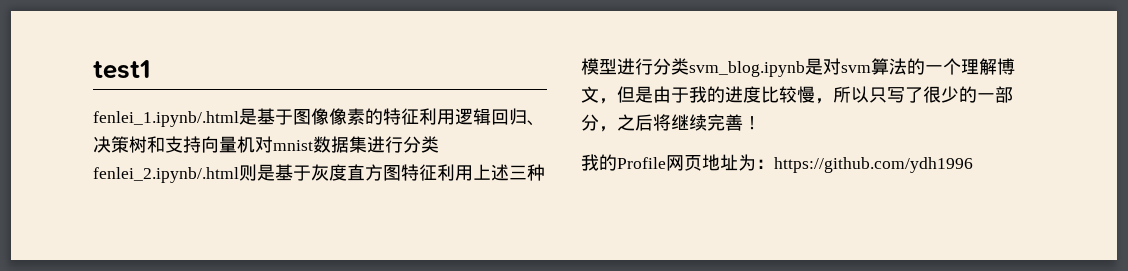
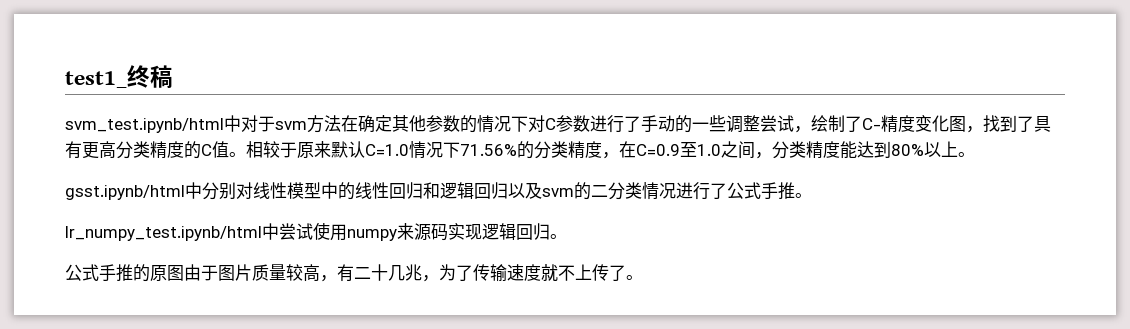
- test1
- fenlei_1.ipynb/.html是基于图像像素的特征利用逻辑回归、决策树和支持向量机对mnist数据集进行分类fenlei_2.ipynb/.html则是基于灰度直方图特征利用上述三种模型进行分类svm_blog.ipynb是对svm算法的一个理解博文，但是由于我的进度比较慢，所以只写了很少的一部分，之后将继续完善！
- 我的Profile网页地址为：https://github.com/ydh1996
+ test1_终稿
+ svm_test.ipynb/html中对于svm方法在确定其他参数的情况下对C参数进行了手动的一些调整尝试，绘制了C-精度变化图，找到了具有更高分类精度的C值。相较于原来默认C=1.0情况下71.56%的分类精度，在C=0.9至1.0之间，分类精度能达到80%以上。
+ gsst.ipynb/html中分别对线性模型中的线性回归和逻辑回归以及svm的二分类情况进行了公式手推。
+ lr_numpy_test.ipynb/html中尝试使用numpy来源码实现逻辑回归。
+ 公式手推的原图由于图片质量较高，有二十几兆，为了传输速度就不上传了。

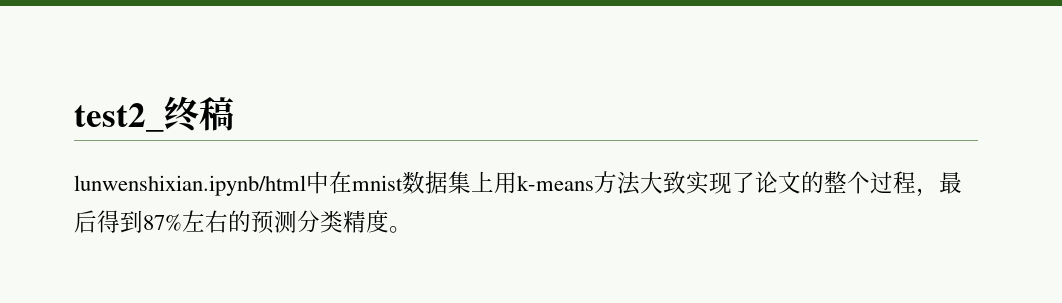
- test1_终稿
+ test2_终稿
- svm_test.ipynb/html中对于svm方法在确定其他参数的情况下对C参数进行了手动的一些调整尝试，绘制了C-精度变化图，找到了具有更高分类精度的C值。相较于原来默认C=1.0情况下71.56%的分类精度，在C=0.9至1.0之间，分类精度能达到80%以上。
- gsst.ipynb/html中分别对线性模型中的线性回归和逻辑回归以及svm的二分类情况进行了公式手推。
- lr_numpy_test.ipynb/html中尝试使用numpy来源码实现逻辑回归。
- 公式手推的原图由于图片质量较高，有二十几兆，为了传输速度就不上传了。
+ lunwenshixian.ipynb/html中在mnist数据集上用k-means方法大致实现了论文的整个过程，最后得到87%左右的预测分类精度。

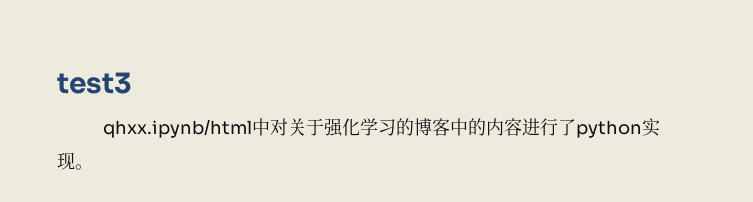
- test2_终稿
- lunwenshixian.ipynb/html中在mnist数据集上用k-means方法大致实现了论文的整个过程，最后得到87%左右的预测分类精度。
+ test3
+ qhxx.ipynb/html中对关于强化学习的博客中的内容进行了python实现。

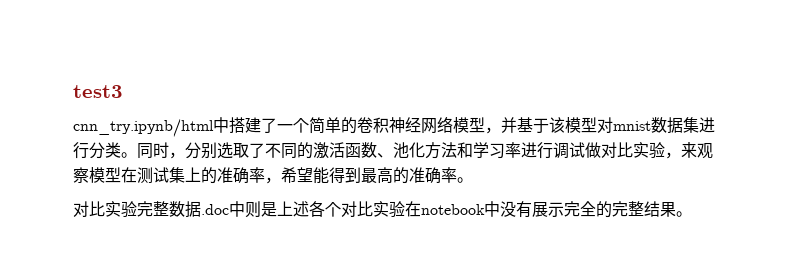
- qhxx.ipynb/html中对关于强化学习的博客中的内容进行了python实现。
+ cnn_try.ipynb/html中搭建了一个简单的卷积神经网络模型，并基于该模型对mnist数据集进行分类。同时，分别选取了不同的激活函数、池化方法和学习率进行调试做对比实验，来观察模型在测试集上的准确率，希望能得到最高的准确率。
+ 对比实验完整数据.doc中则是上述各个对比实验在notebook中没有展示完全的完整结果。

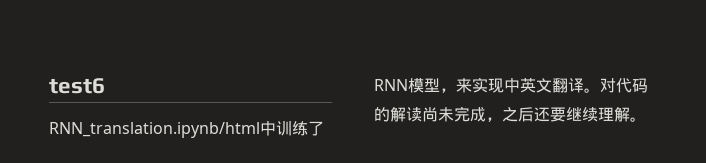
- test3
- cnn_try.ipynb/html中搭建了一个简单的卷积神经网络模型，并基于该模型对mnist数据集进行分类。同时，分别选取了不同的激活函数、池化方法和学习率进行调试做对比实验，来观察模型在测试集上的准确率，希望能得到最高的准确率。
- 对比实验完整数据.doc中则是上述各个对比实验在notebook中没有展示完全的完整结果。
+ test6
+ RNN_translation.ipynb/html中训练了RNN模型，来实现中英文翻译。对代码的解读尚未完成，之后还要继续理解。

